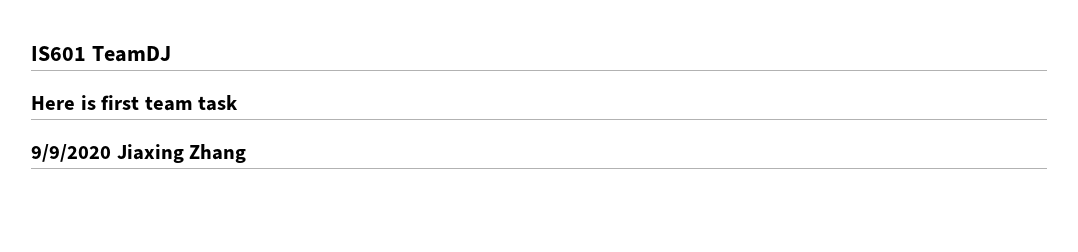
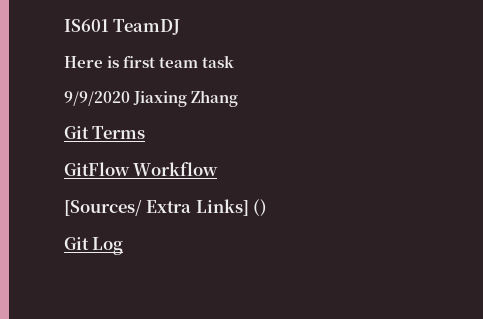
+ Git Terms
+ GitFlow Workflow
+ [Sources/ Extra Links] ()
+ Git Log

